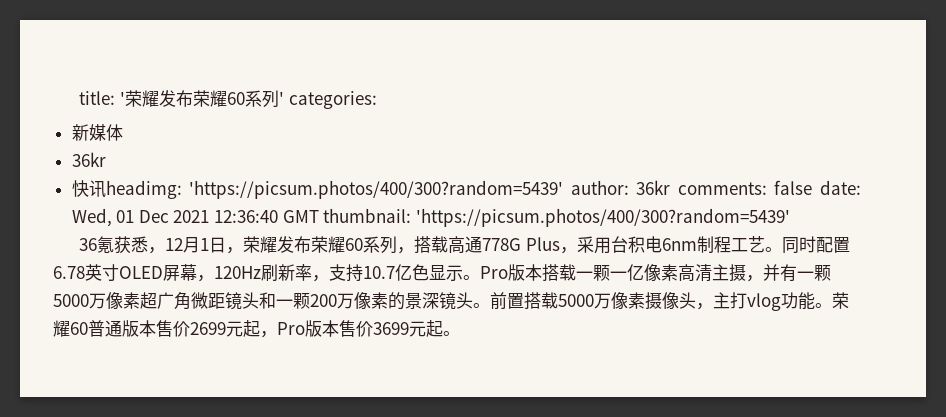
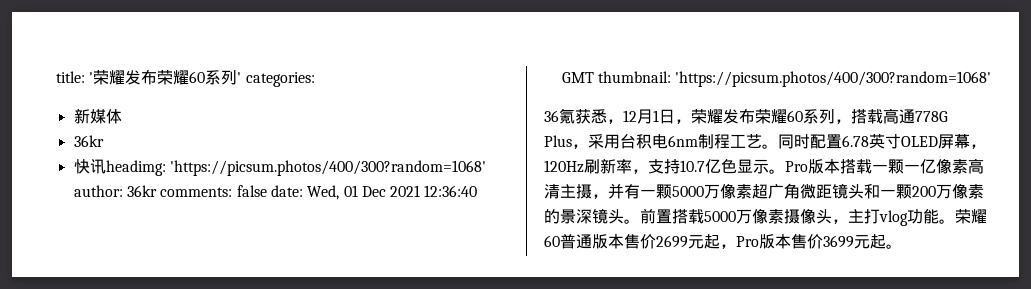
- 快讯headimg: 'https://picsum.photos/400/300?random=5439' author: 36kr comments: false date: Wed, 01 Dec 2021 12:36:40 GMT thumbnail: 'https://picsum.photos/400/300?random=5439'
+ 快讯headimg: 'https://picsum.photos/400/300?random=1068' author: 36kr comments: false date: Wed, 01 Dec 2021 12:36:40 GMT thumbnail: 'https://picsum.photos/400/300?random=1068'

